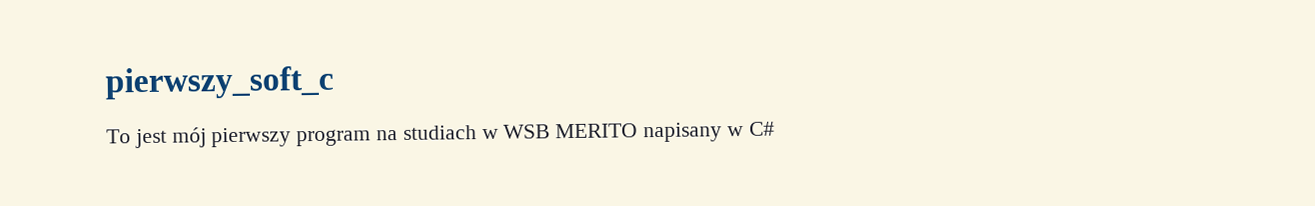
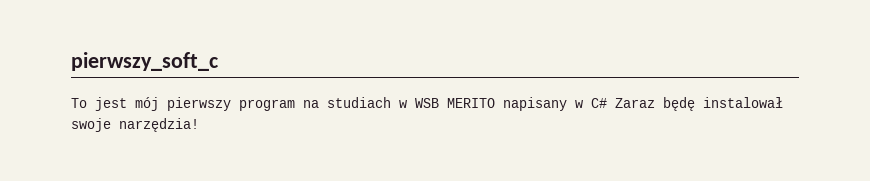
- To jest mój pierwszy program na studiach w WSB MERITO napisany w C#
+ To jest mój pierwszy program na studiach w WSB MERITO napisany w C# Zaraz będę instalował swoje narzędzia!

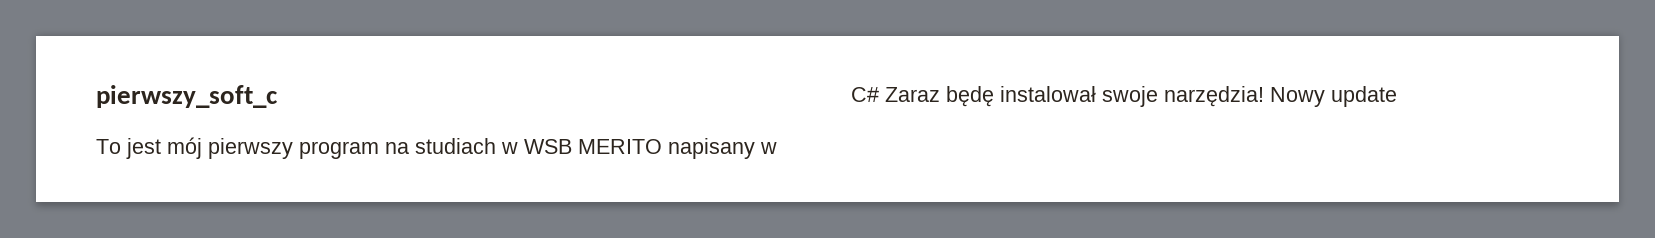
+ Nowy update

